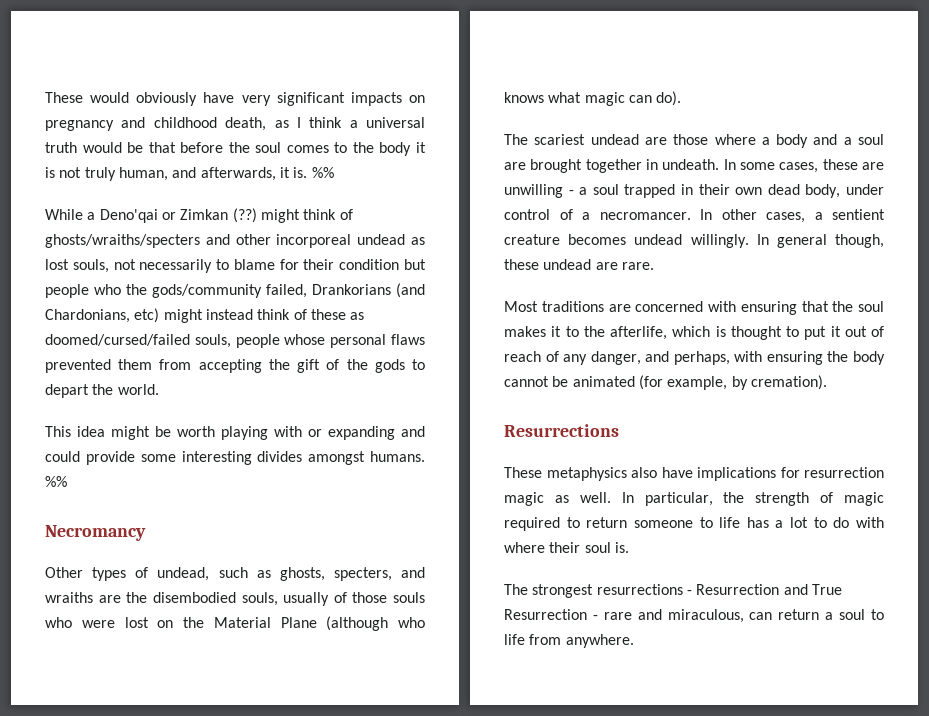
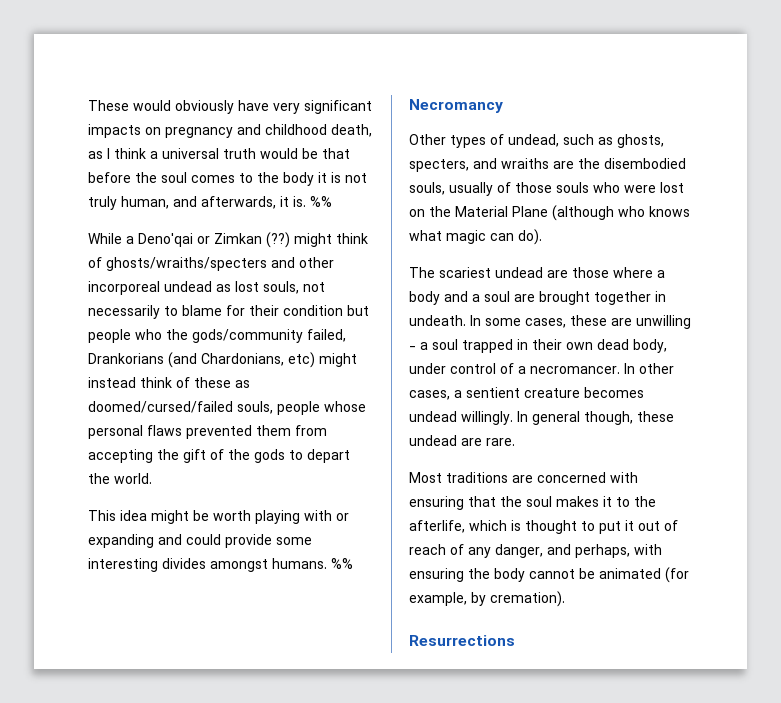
- These metaphysics also have implications for resurrection magic as well. In particular, the strength of magic required to return someone to life has a lot to do with where their soul is.
- The strongest resurrections - Resurrection and True Resurrection - rare and miraculous, can return a soul to life from anywhere.

